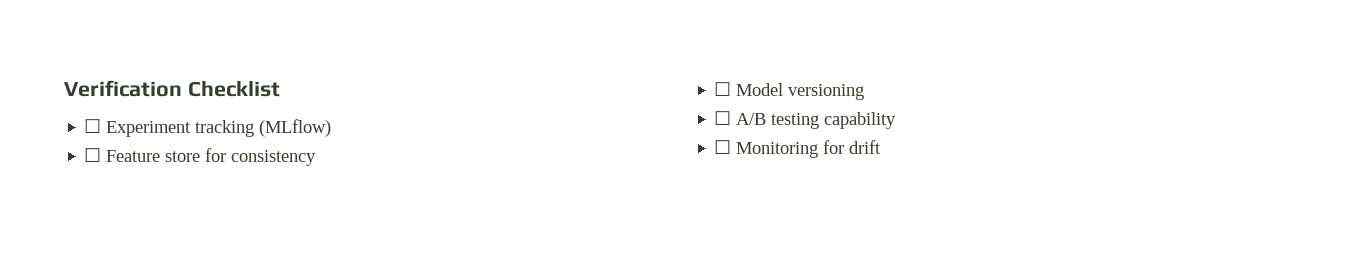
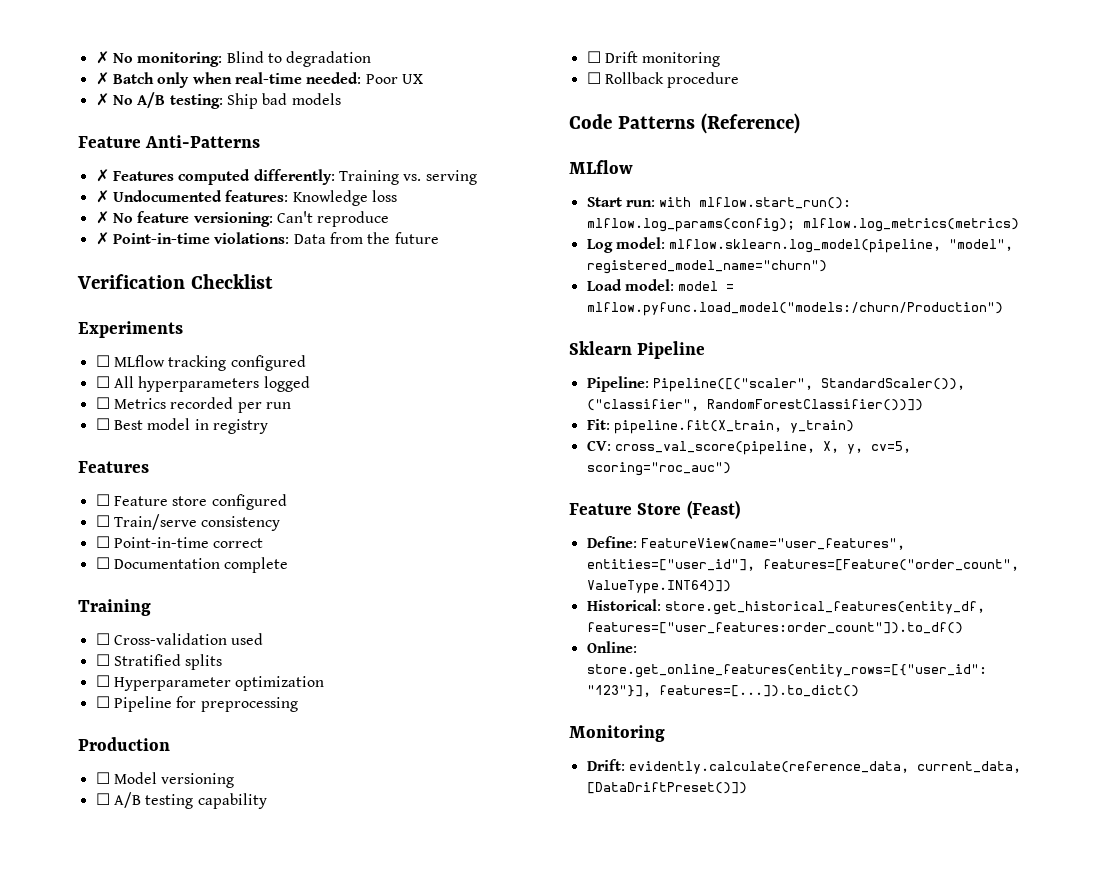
+ ✗ No monitoring: Blind to degradation
+ ✗ Batch only when real-time needed: Poor UX
+ ✗ No A/B testing: Ship bad models
+ Feature Anti-Patterns
+ ✗ Features computed differently: Training vs. serving
+ ✗ Undocumented features: Knowledge loss
+ ✗ No feature versioning: Can't reproduce
+ ✗ Point-in-time violations: Data from the future
- ☐ Experiment tracking (MLflow)
- ☐ Feature store for consistency
+ Experiments
+ ☐ MLflow tracking configured
+ ☐ All hyperparameters logged
+ ☐ Metrics recorded per run
+ ☐ Best model in registry
+ Features
+ ☐ Feature store configured
+ ☐ Train/serve consistency
+ ☐ Point-in-time correct
+ ☐ Documentation complete
+ Training
+ ☐ Cross-validation used
+ ☐ Stratified splits
+ ☐ Hyperparameter optimization
+ ☐ Pipeline for preprocessing
+ Production
- ☐ Monitoring for drift
+ ☐ Drift monitoring
+ ☐ Rollback procedure
+ Code Patterns (Reference)
+ MLflow
+ Start run: with mlflow.start_run(): mlflow.log_params(config); mlflow.log_metrics(metrics)
+ Log model: mlflow.sklearn.log_model(pipeline, "model", registered_model_name="churn")
+ Load model: model = mlflow.pyfunc.load_model("models:/churn/Production")
+ Sklearn Pipeline
+ Pipeline: Pipeline([("scaler", StandardScaler()), ("classifier", RandomForestClassifier())])
+ Fit: pipeline.fit(X_train, y_train)
+ CV: cross_val_score(pipeline, X, y, cv=5, scoring="roc_auc")
+ Feature Store (Feast)
+ Define: FeatureView(name="user_features", entities=["user_id"], features=[Feature("order_count", ValueType.INT64)])
+ Historical: store.get_historical_features(entity_df, features=["user_features:order_count"]).to_df()
+ Online: store.get_online_features(entity_rows=[{"user_id": "123"}], features=[...]).to_dict()
+ Monitoring
+ Drift: evidently.calculate(reference_data, current_data, [DataDriftPreset()])

